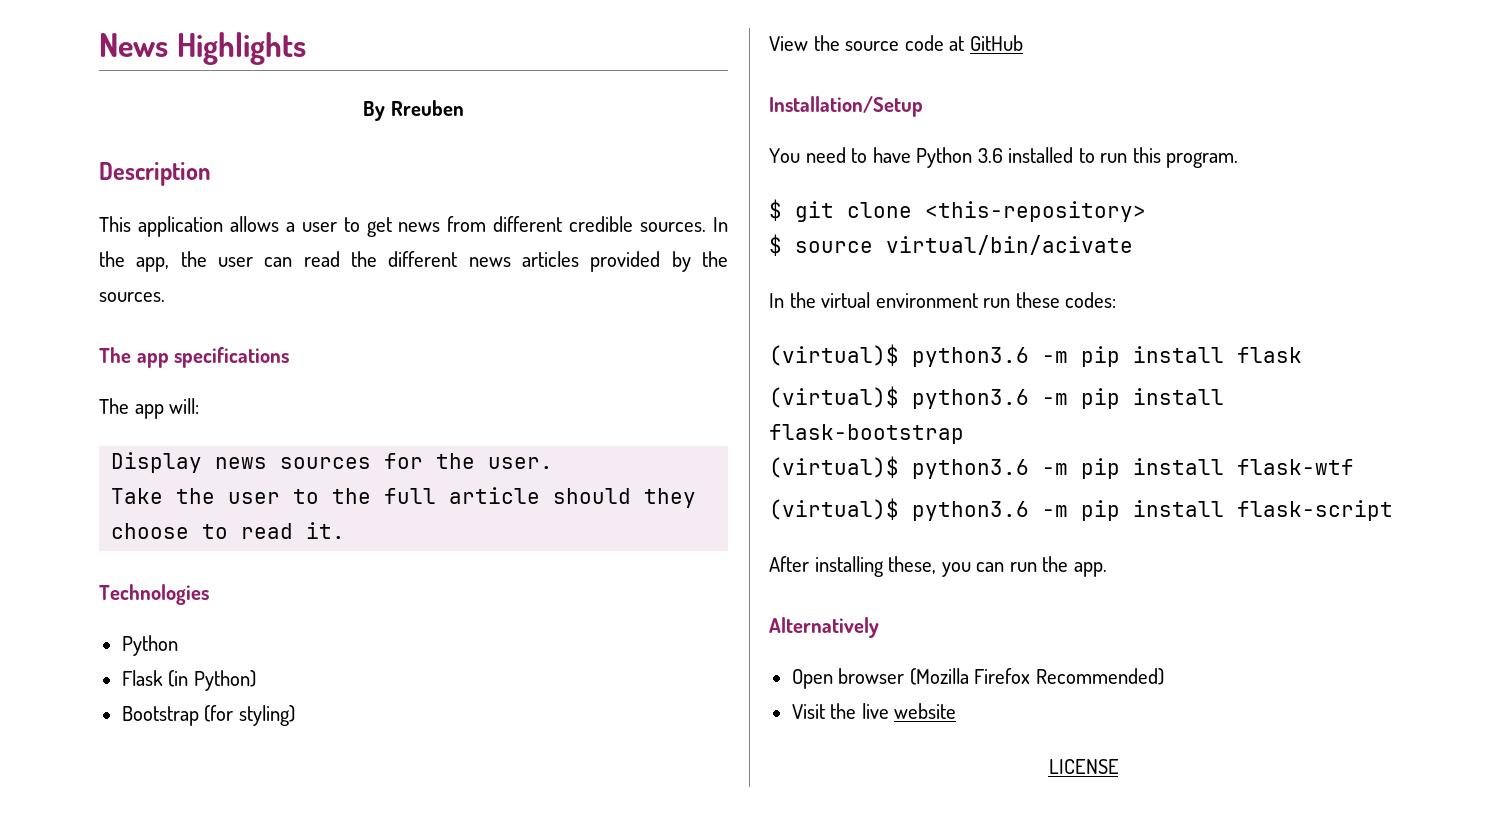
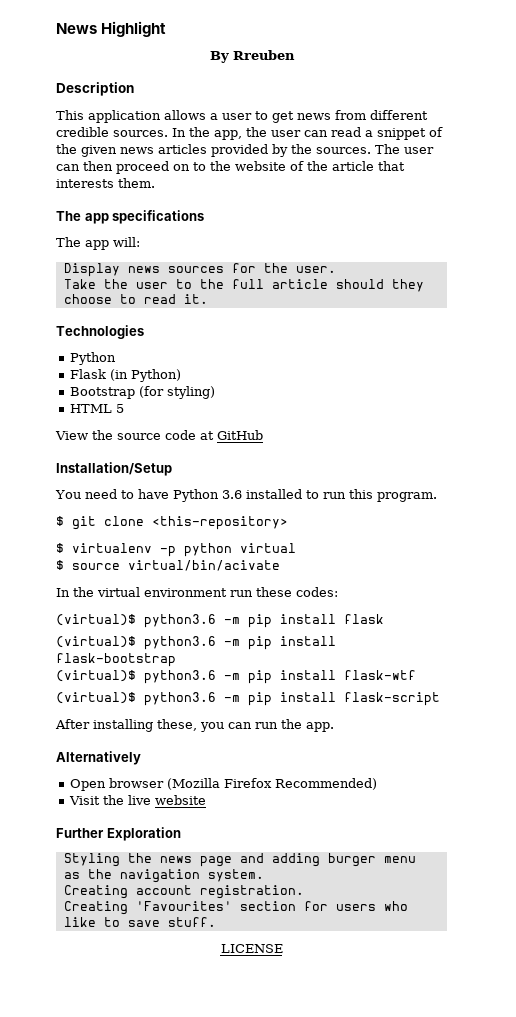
- News Highlights
+ News Highlight
- In the app, the user can read the different news articles provided by the sources.
+ In the app, the user can read a snippet of the given news articles provided by the sources. The user can then proceed on to the website of the article that interests them.
+ HTML 5
+ $ virtualenv -p python virtual
+ Further Exploration
+ Styling the news page and adding burger menu as the navigation system.
+ Creating account registration.
+ Creating 'Favourites' section for users who like to save stuff.

